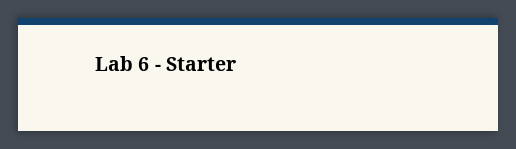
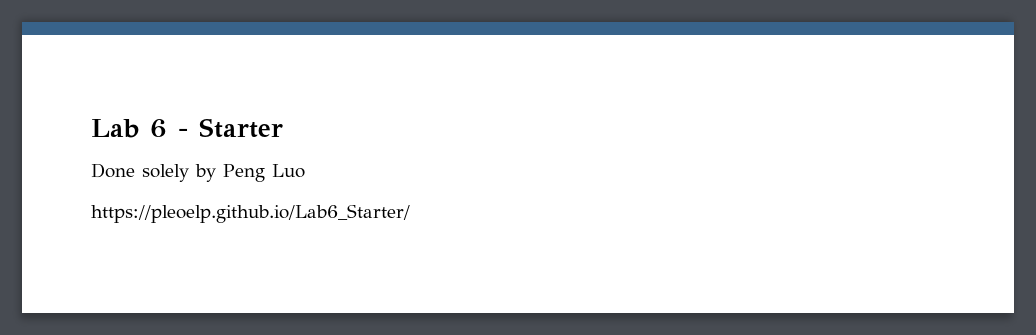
+ Done solely by Peng Luo
+ https://pleoelp.github.io/Lab6_Starter/

